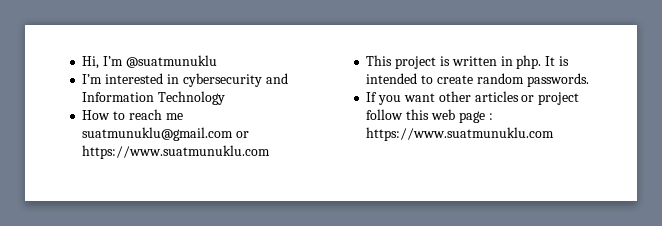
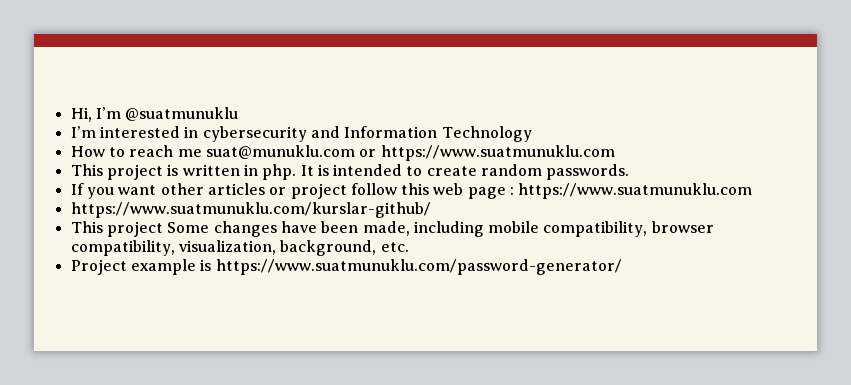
- How to reach me suatmunuklu@gmail.com or https://www.suatmunuklu.com
+ How to reach me suat@munuklu.com or https://www.suatmunuklu.com
+ https://www.suatmunuklu.com/kurslar-github/
+ This project Some changes have been made, including mobile compatibility, browser compatibility, visualization, background, etc.
+ Project example is https://www.suatmunuklu.com/password-generator/

